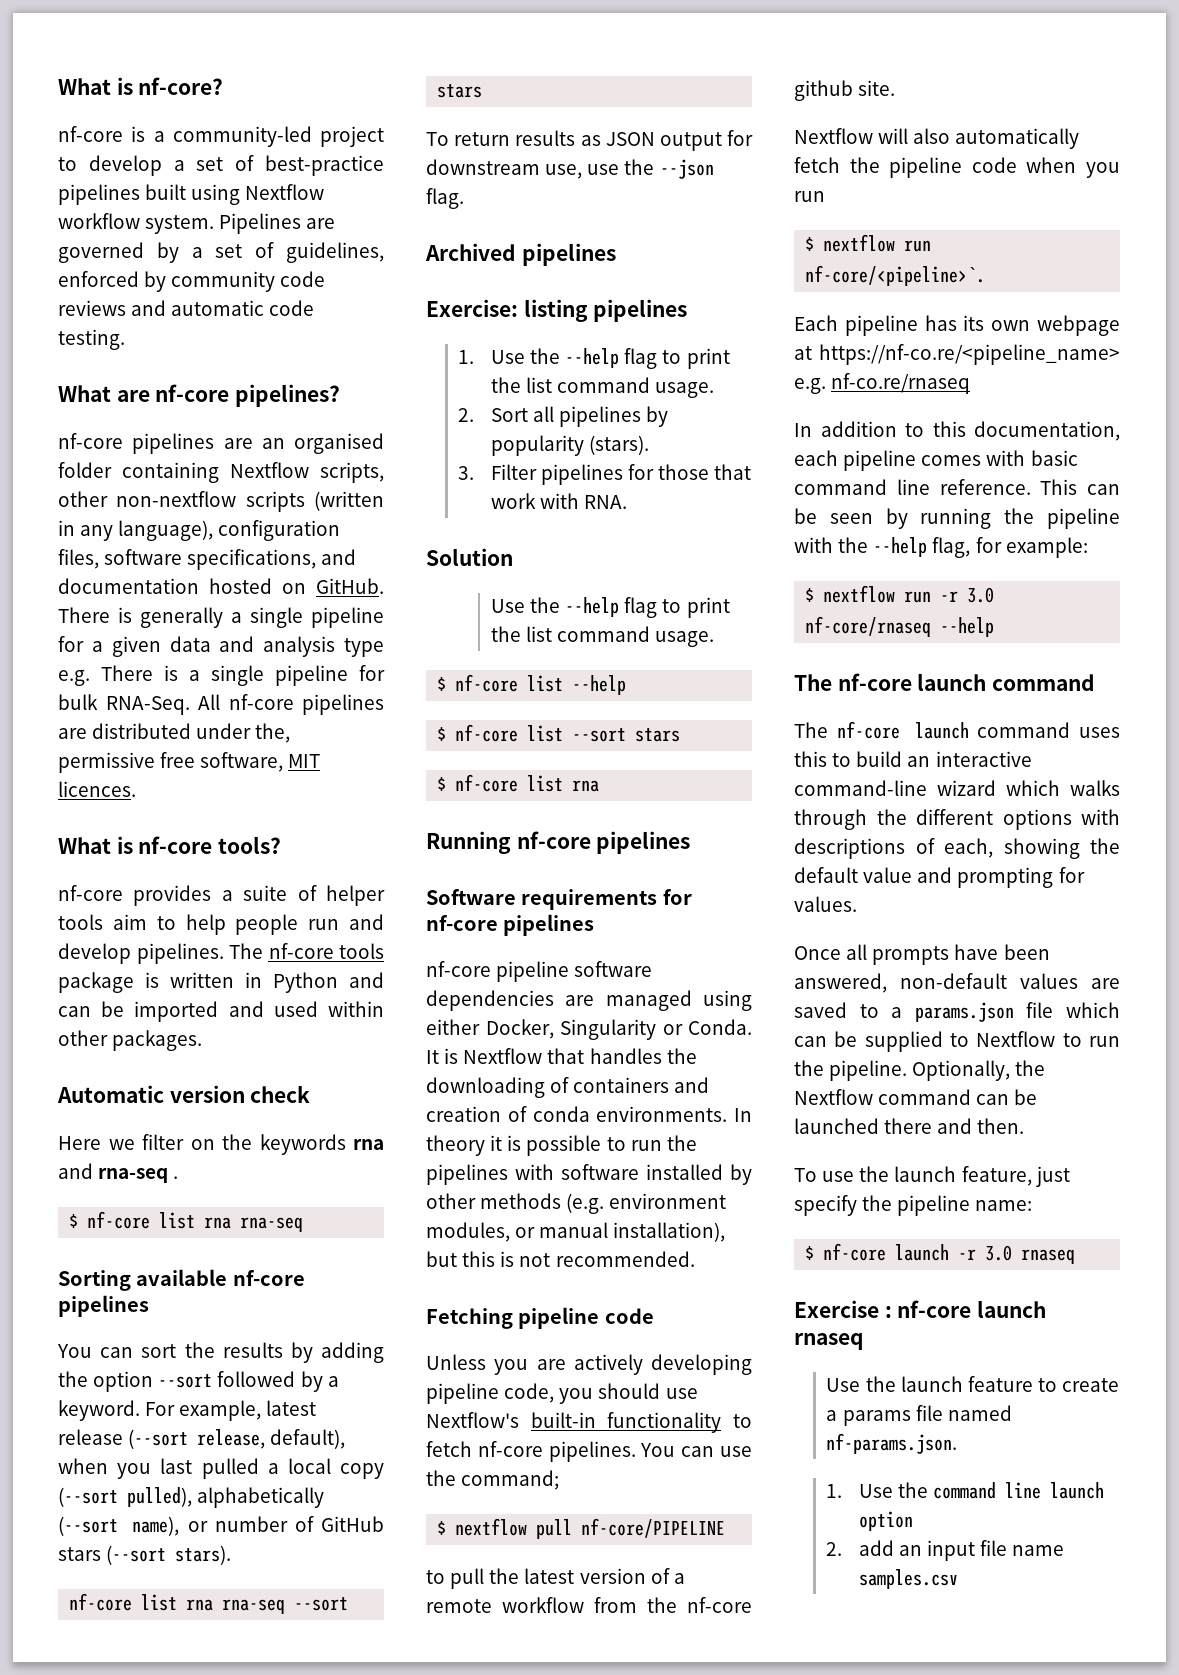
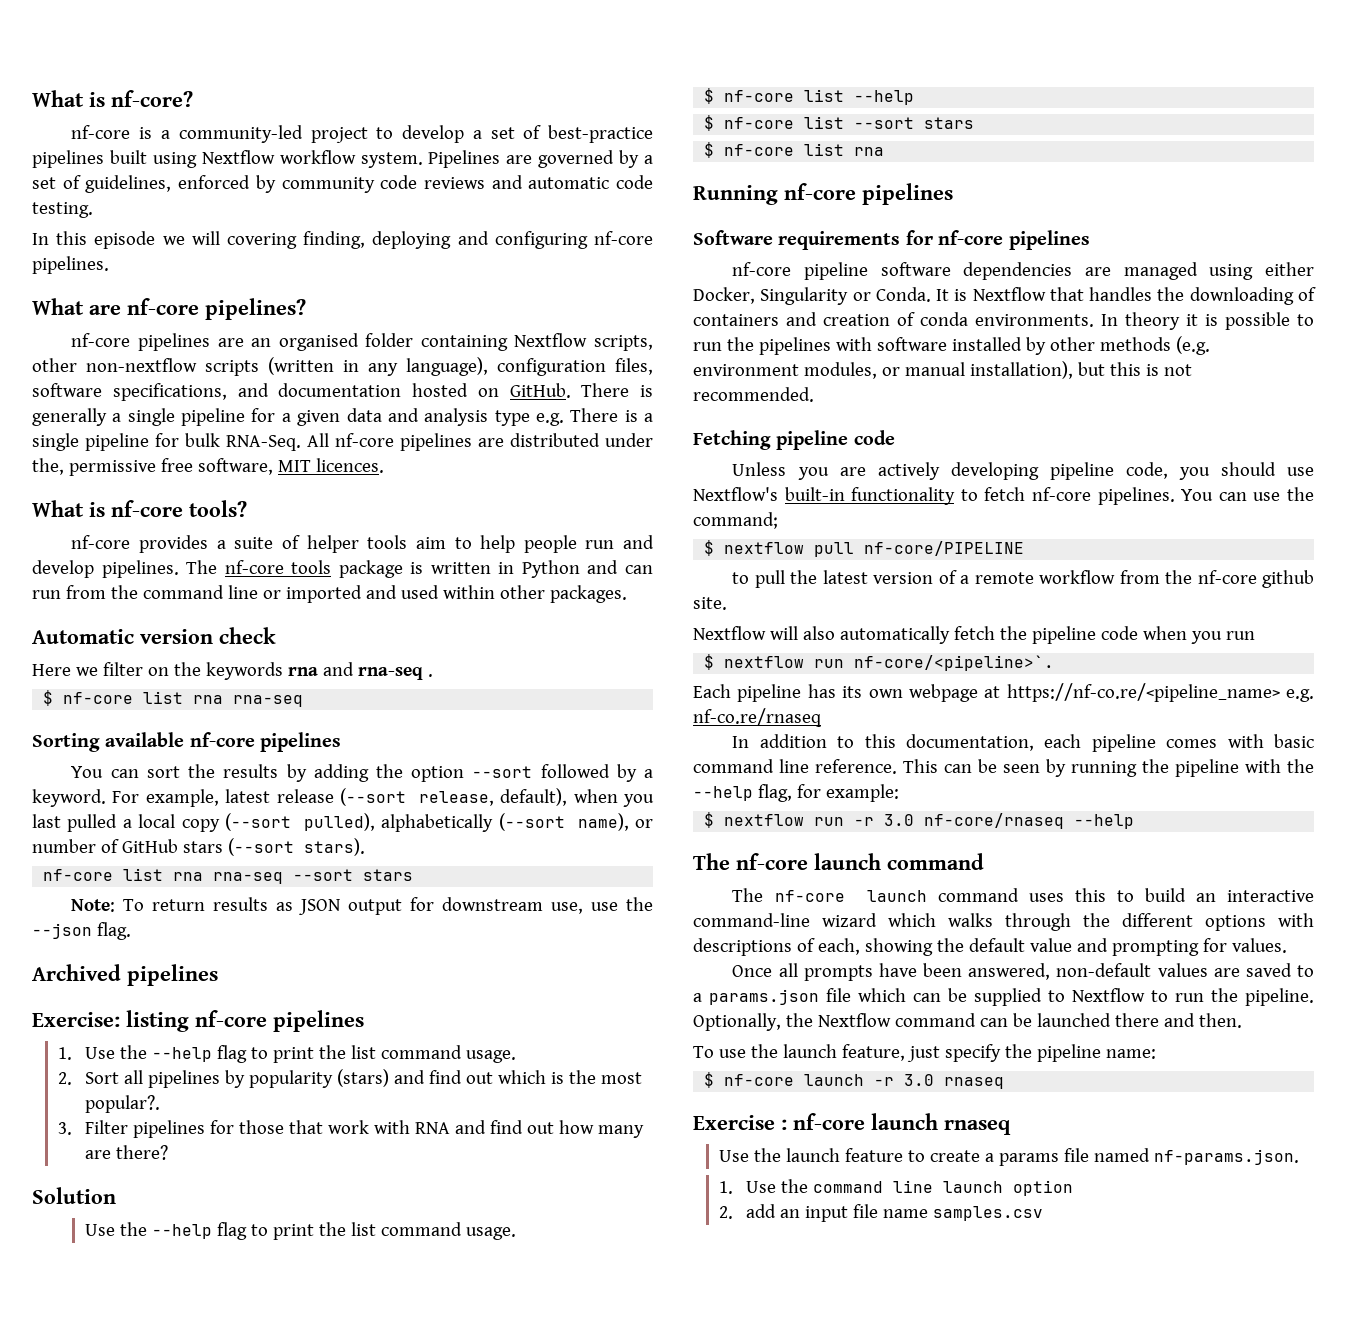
+ In this episode we will covering finding, deploying and configuring nf-core pipelines.
- The nf-core tools package is written in Python and can be imported and used within other packages.
+ The nf-core tools package is written in Python and can run from the command line or imported and used within other packages.
- To return results as JSON output for downstream use, use the --json flag.
+ Note: To return results as JSON output for downstream use, use the --json flag.
- Exercise: listing pipelines
+ Exercise: listing nf-core pipelines
- 2. Sort all pipelines by popularity (stars).
+ 2. Sort all pipelines by popularity (stars) and find out which is the most popular?.
- 3. Filter pipelines for those that work with RNA.
+ 3. Filter pipelines for those that work with RNA and find out how many are there?

